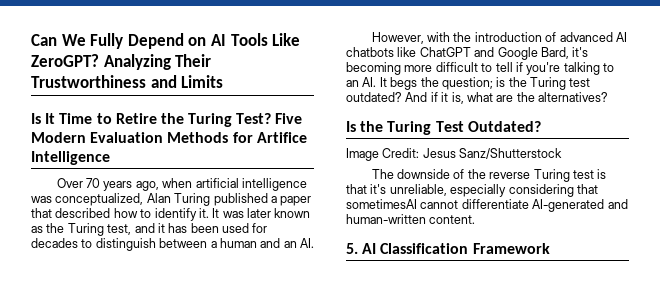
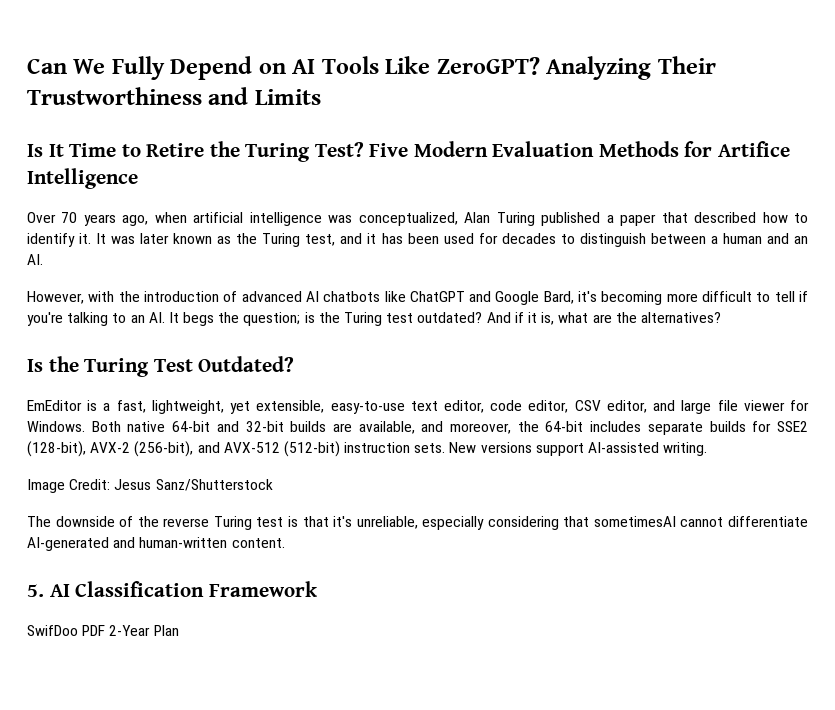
+ EmEditor is a fast, lightweight, yet extensible, easy-to-use text editor, code editor, CSV editor, and large file viewer for Windows. Both native 64-bit and 32-bit builds are available, and moreover, the 64-bit includes separate builds for SSE2 (128-bit), AVX-2 (256-bit), and AVX-512 (512-bit) instruction sets. New versions support AI-assisted writing.
+ SwifDoo PDF 2-Year Plan

